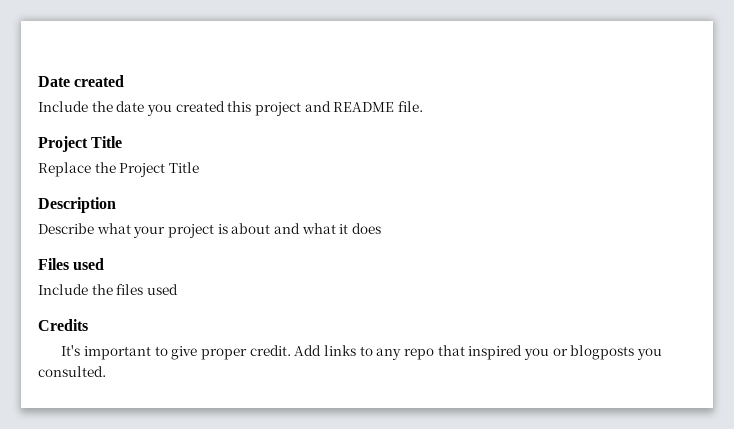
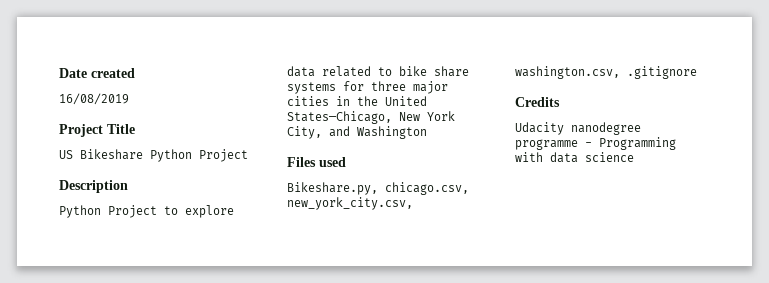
- Include the date you created this project and README file.
+ 16/08/2019
  Project Title
- Replace the Project Title
+ US Bikeshare Python Project
- Describe what your project is about and what it does
+ Python Project to explore data related to bike share systems for three major cities in the United States—Chicago, New York City, and Washington
  Files used
- Include the files used
+ Bikeshare.py, chicago.csv, new_york_city.csv, washington.csv, .gitignore
  Credits
- It's important to give proper credit. Add links to any repo that inspired you or blogposts you consulted.
+ Udacity nanodegree programme - Programming with data science

